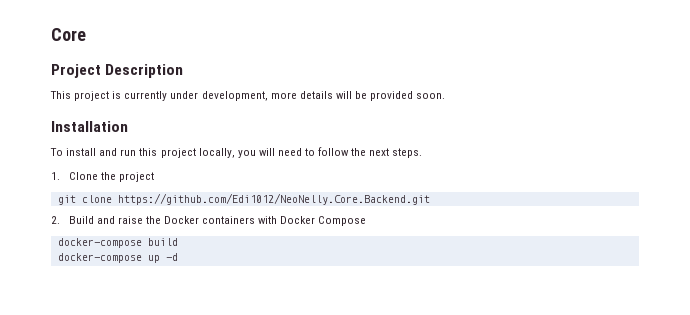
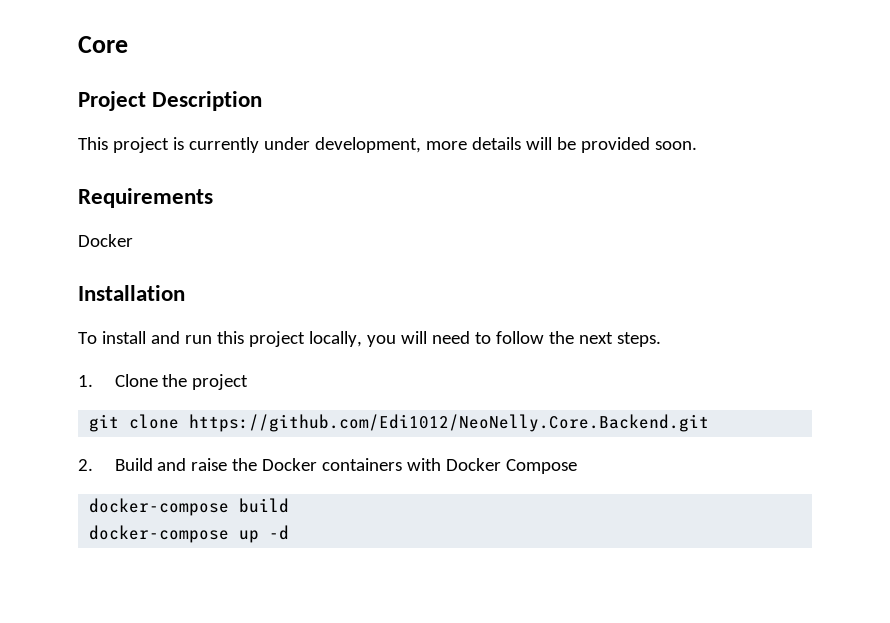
+ Requirements
+ Docker

